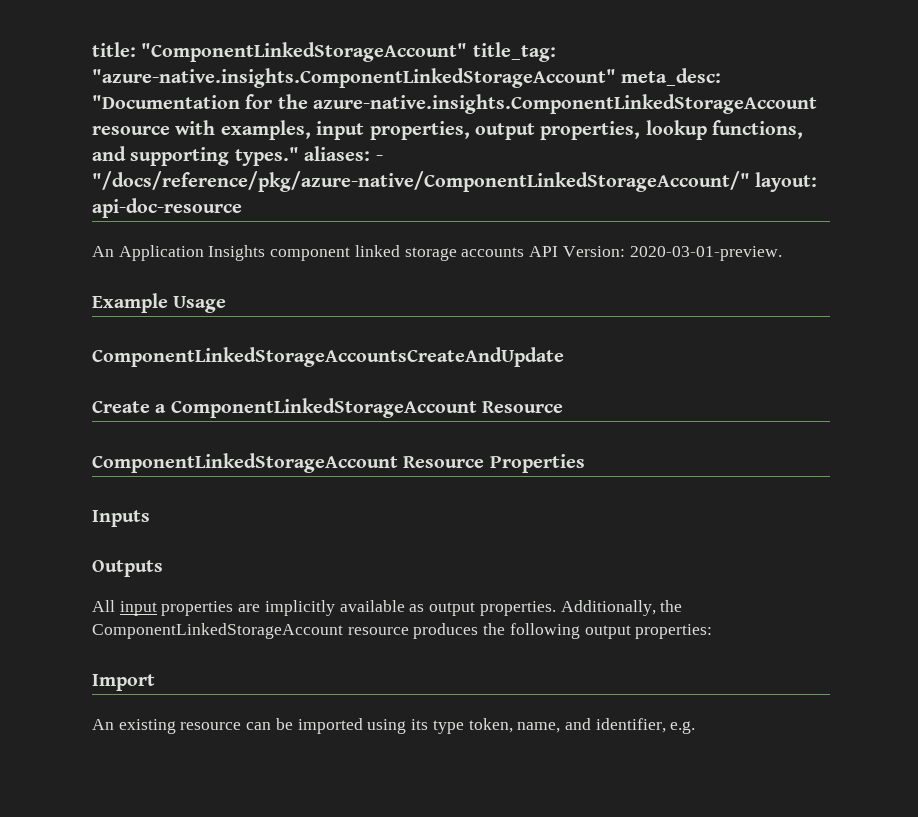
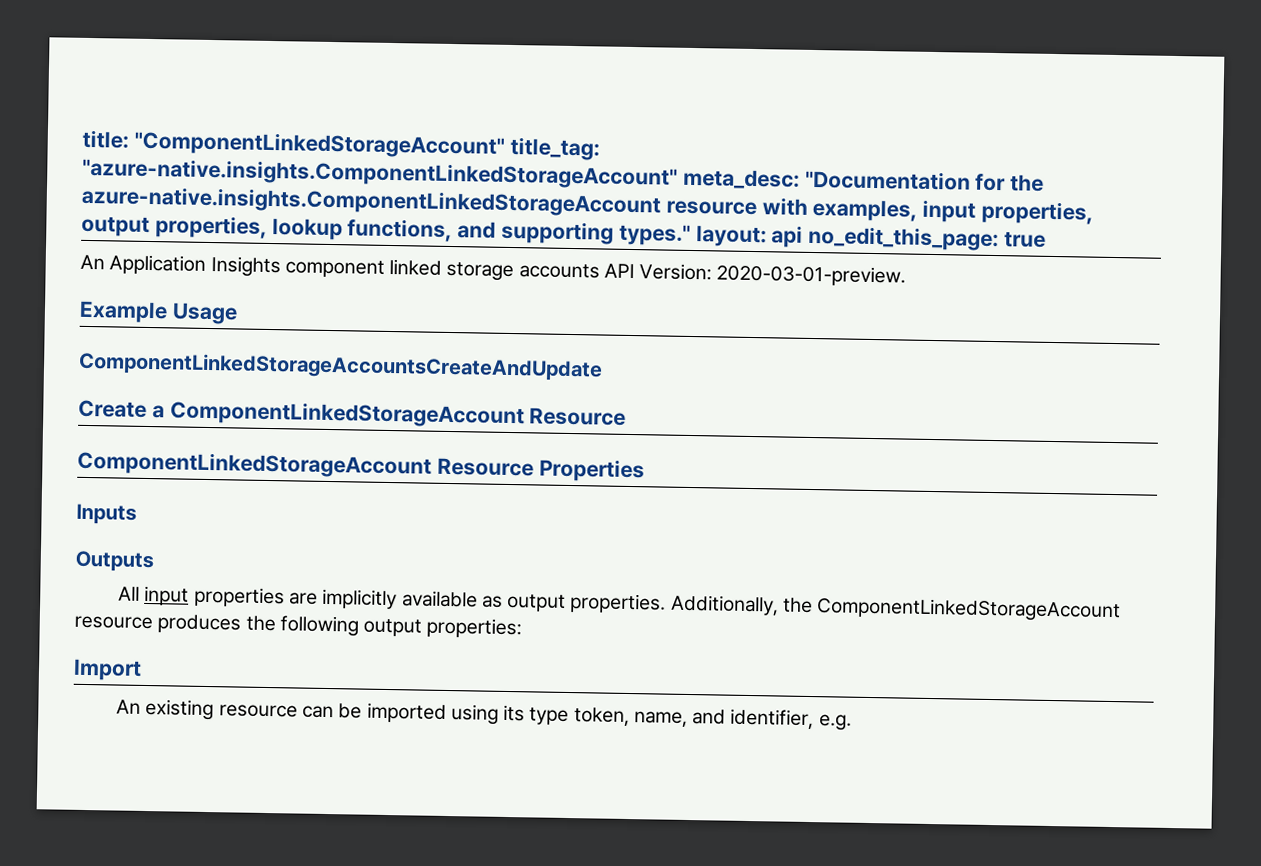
- title: "ComponentLinkedStorageAccount" title_tag: "azure-native.insights.ComponentLinkedStorageAccount" meta_desc: "Documentation for the azure-native.insights.ComponentLinkedStorageAccount resource with examples, input properties, output properties, lookup functions, and supporting types." aliases: - "/docs/reference/pkg/azure-native/ComponentLinkedStorageAccount/" layout: api-doc-resource
+ title: "ComponentLinkedStorageAccount" title_tag: "azure-native.insights.ComponentLinkedStorageAccount" meta_desc: "Documentation for the azure-native.insights.ComponentLinkedStorageAccount resource with examples, input properties, output properties, lookup functions, and supporting types." layout: api no_edit_this_page: true

